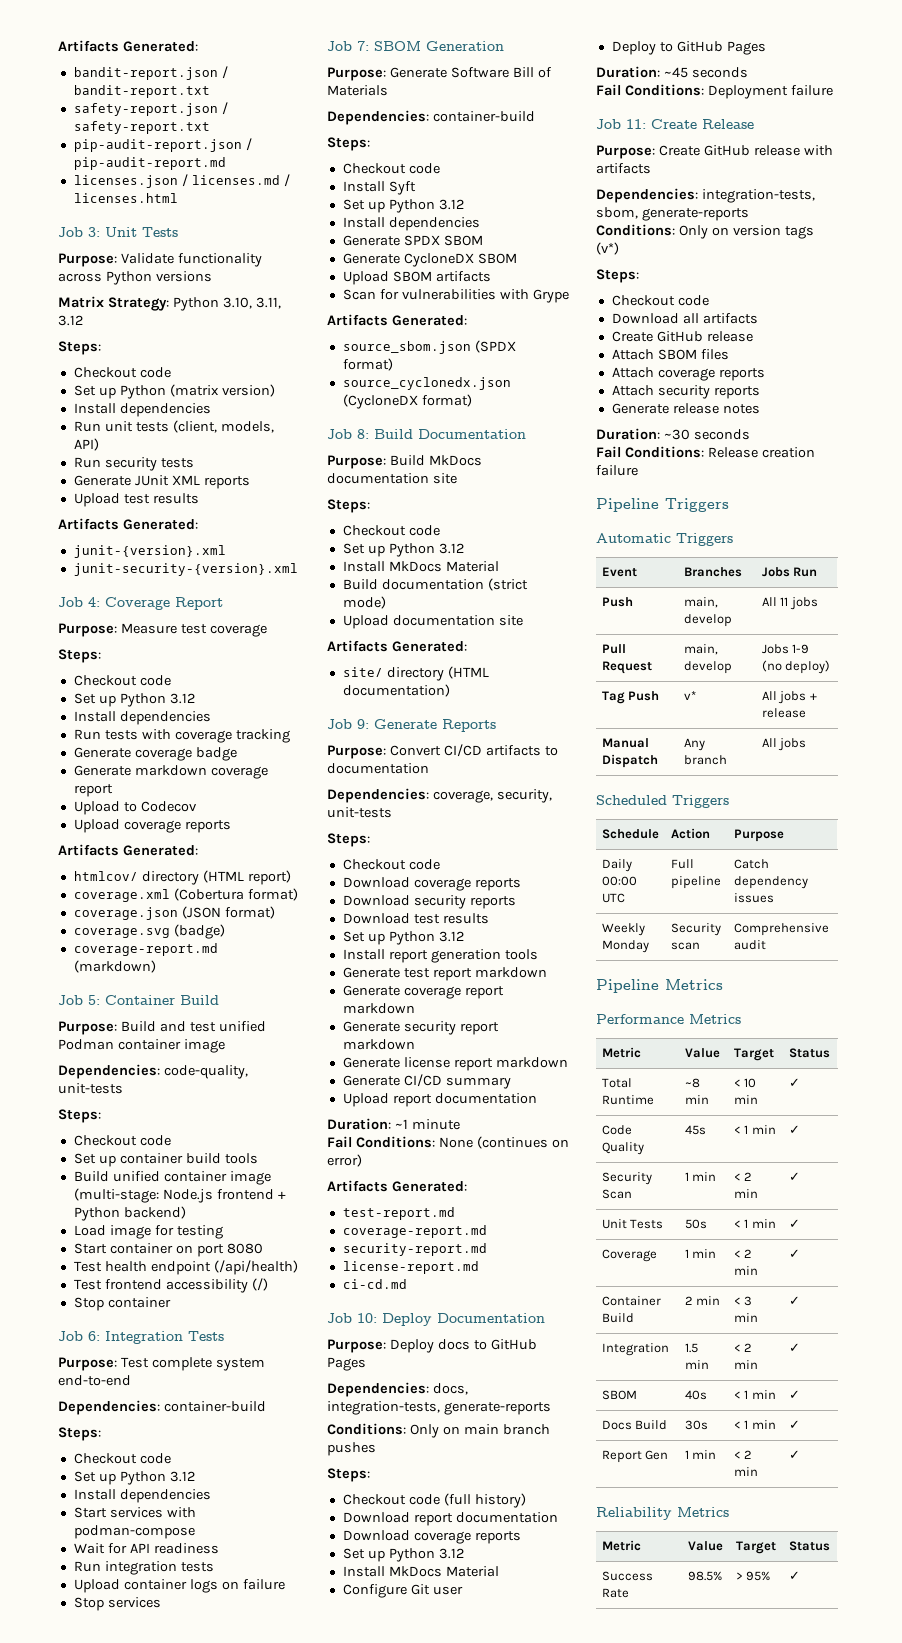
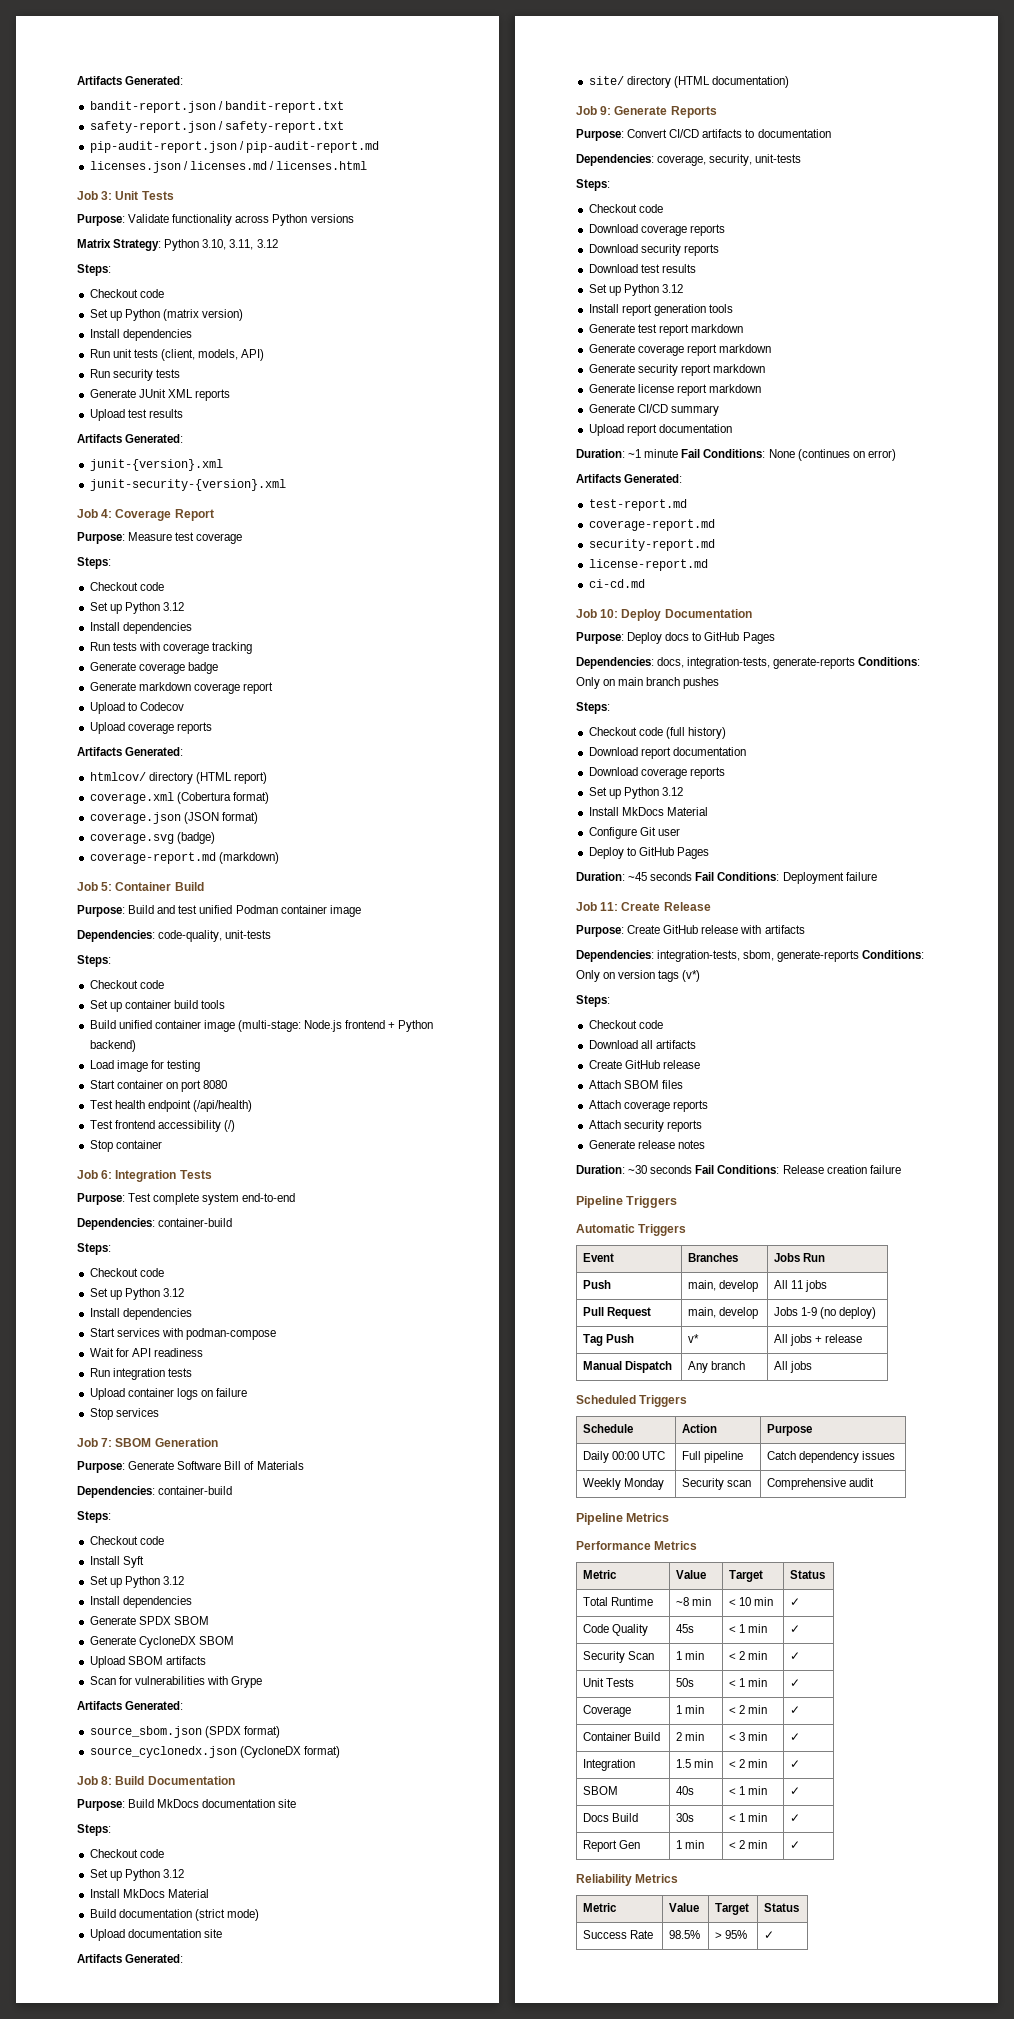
- Duration: ~1 minute
- Fail Conditions: None (continues on error)
+ Duration: ~1 minute Fail Conditions: None (continues on error)
- Dependencies: docs, integration-tests, generate-reports
- Conditions: Only on main branch pushes
+ Dependencies: docs, integration-tests, generate-reports Conditions: Only on main branch pushes
- Duration: ~45 seconds
- Fail Conditions: Deployment failure
+ Duration: ~45 seconds Fail Conditions: Deployment failure
- Dependencies: integration-tests, sbom, generate-reports
- Conditions: Only on version tags (v*)
+ Dependencies: integration-tests, sbom, generate-reports Conditions: Only on version tags (v*)
- Duration: ~30 seconds
- Fail Conditions: Release creation failure
+ Duration: ~30 seconds Fail Conditions: Release creation failure

